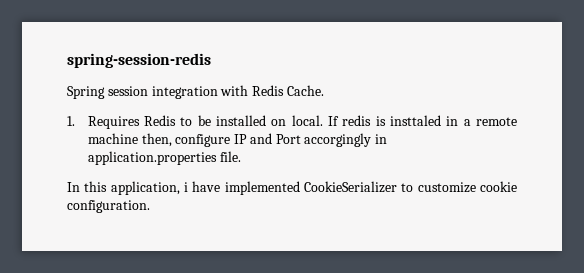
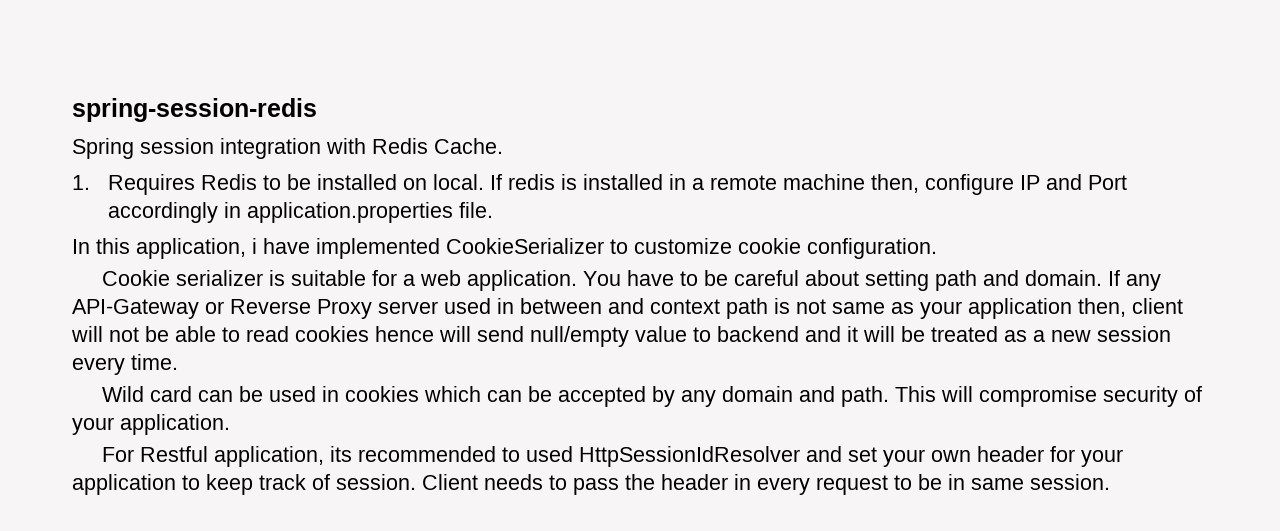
- If redis is insttaled in a remote machine then, configure IP and Port accorgingly in application.properties file.
+ If redis is installed in a remote machine then, configure IP and Port accordingly in application.properties file.
+ Cookie serializer is suitable for a web application. You have to be careful about setting path and domain. If any API-Gateway or Reverse Proxy server used in between and context path is not same as your application then, client will not be able to read cookies hence will send null/empty value to backend and it will be treated as a new session every time.
+ Wild card can be used in cookies which can be accepted by any domain and path. This will compromise security of your application.
+ For Restful application, its recommended to used HttpSessionIdResolver and set your own header for your application to keep track of session. Client needs to pass the header in every request to be in same session.

